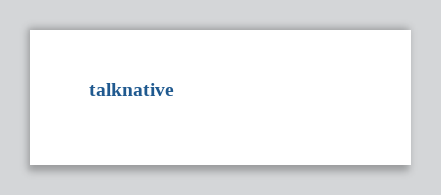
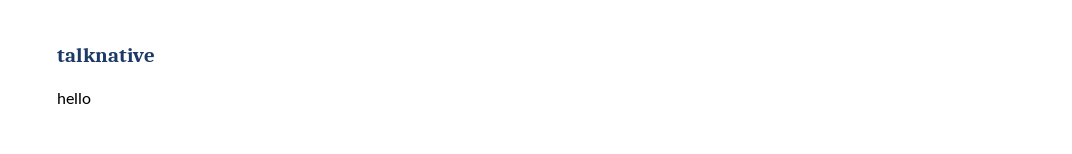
+ hello

